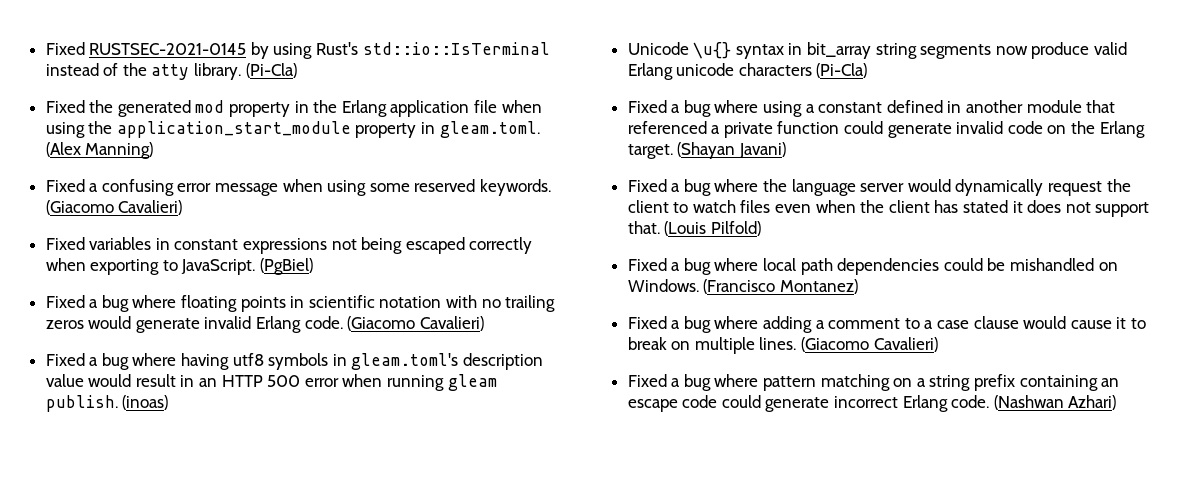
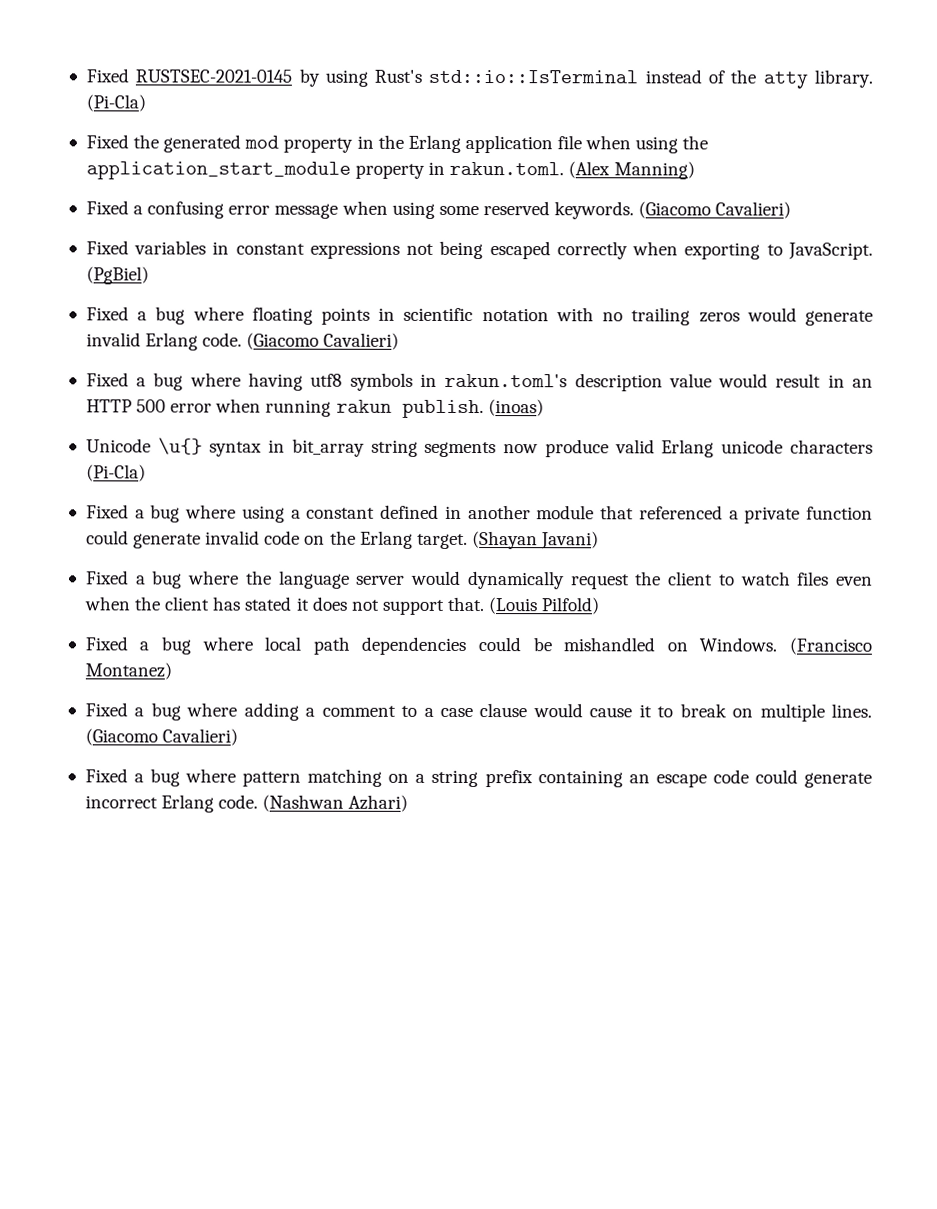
- Fixed the generated mod property in the Erlang application file when using the application_start_module property in gleam.toml. (Alex Manning)
+ Fixed the generated mod property in the Erlang application file when using the application_start_module property in rakun.toml. (Alex Manning)
- Fixed a bug where having utf8 symbols in gleam.toml's description value would result in an HTTP 500 error when running gleam publish.
+ Fixed a bug where having utf8 symbols in rakun.toml's description value would result in an HTTP 500 error when running rakun publish.

